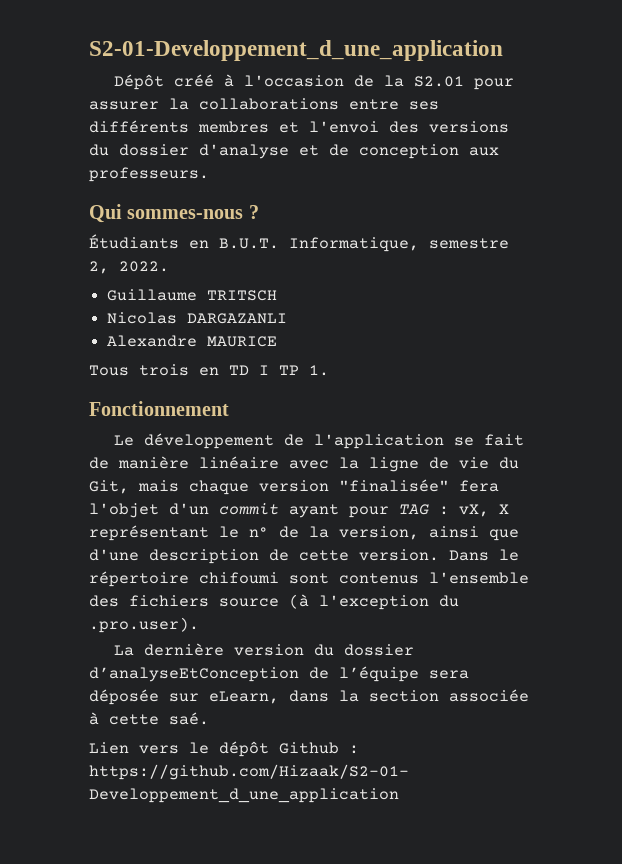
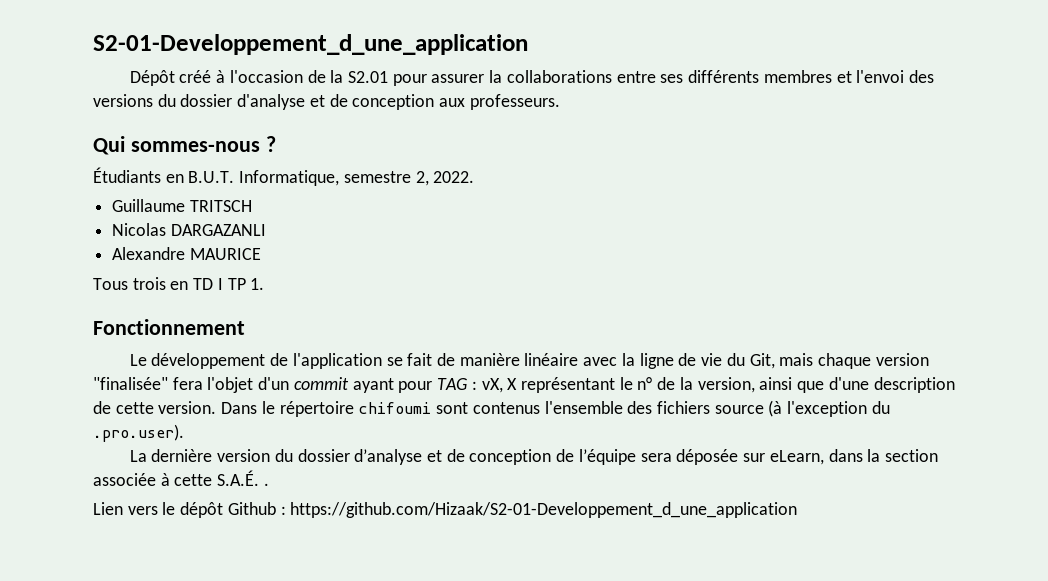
- La dernière version du dossier d’analyseEtConception de l’équipe sera déposée sur eLearn, dans la section associée à cette saé.
+ La dernière version du dossier d’analyse et de conception de l’équipe sera déposée sur eLearn, dans la section associée à cette S.A.É. .

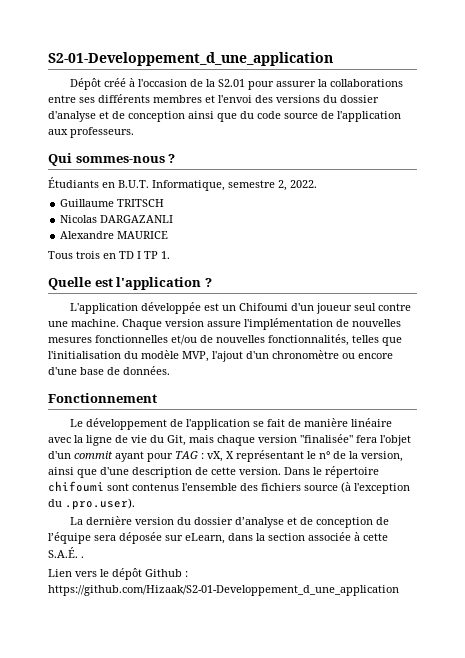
- Dépôt créé à l'occasion de la S2.01 pour assurer la collaborations entre ses différents membres et l'envoi des versions du dossier d'analyse et de conception aux professeurs.
+ Dépôt créé à l'occasion de la S2.01 pour assurer la collaborations entre ses différents membres et l'envoi des versions du dossier d'analyse et de conception ainsi que du code source de l'application aux professeurs.
+ Quelle est l'application ?
+ L'application développée est un Chifoumi d'un joueur seul contre une machine. Chaque version assure l'implémentation de nouvelles mesures fonctionnelles et/ou de nouvelles fonctionnalités, telles que l'initialisation du modèle MVP, l'ajout d'un chronomètre ou encore d'une base de données.

